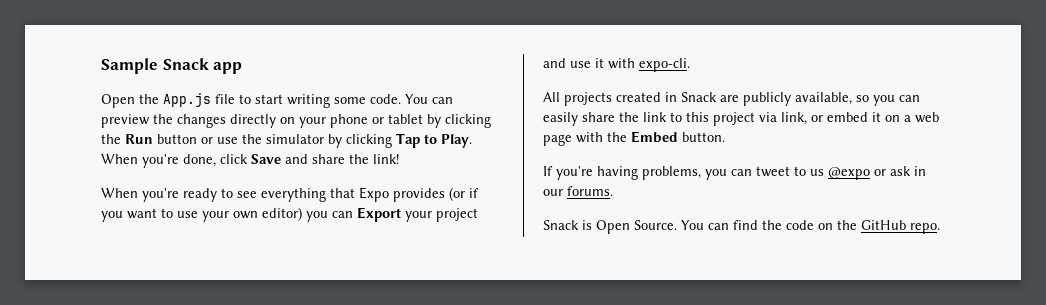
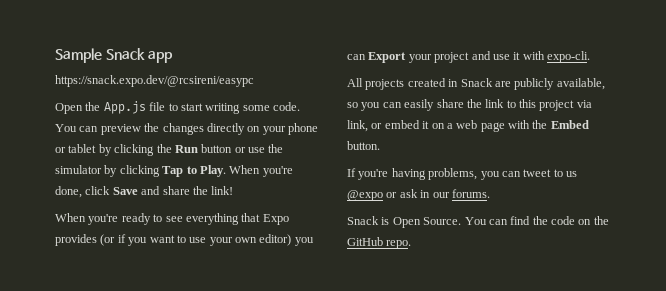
+ https://snack.expo.dev/@rcsireni/easypc

